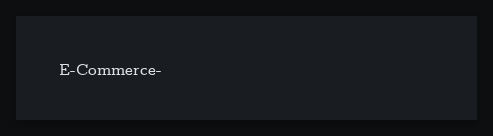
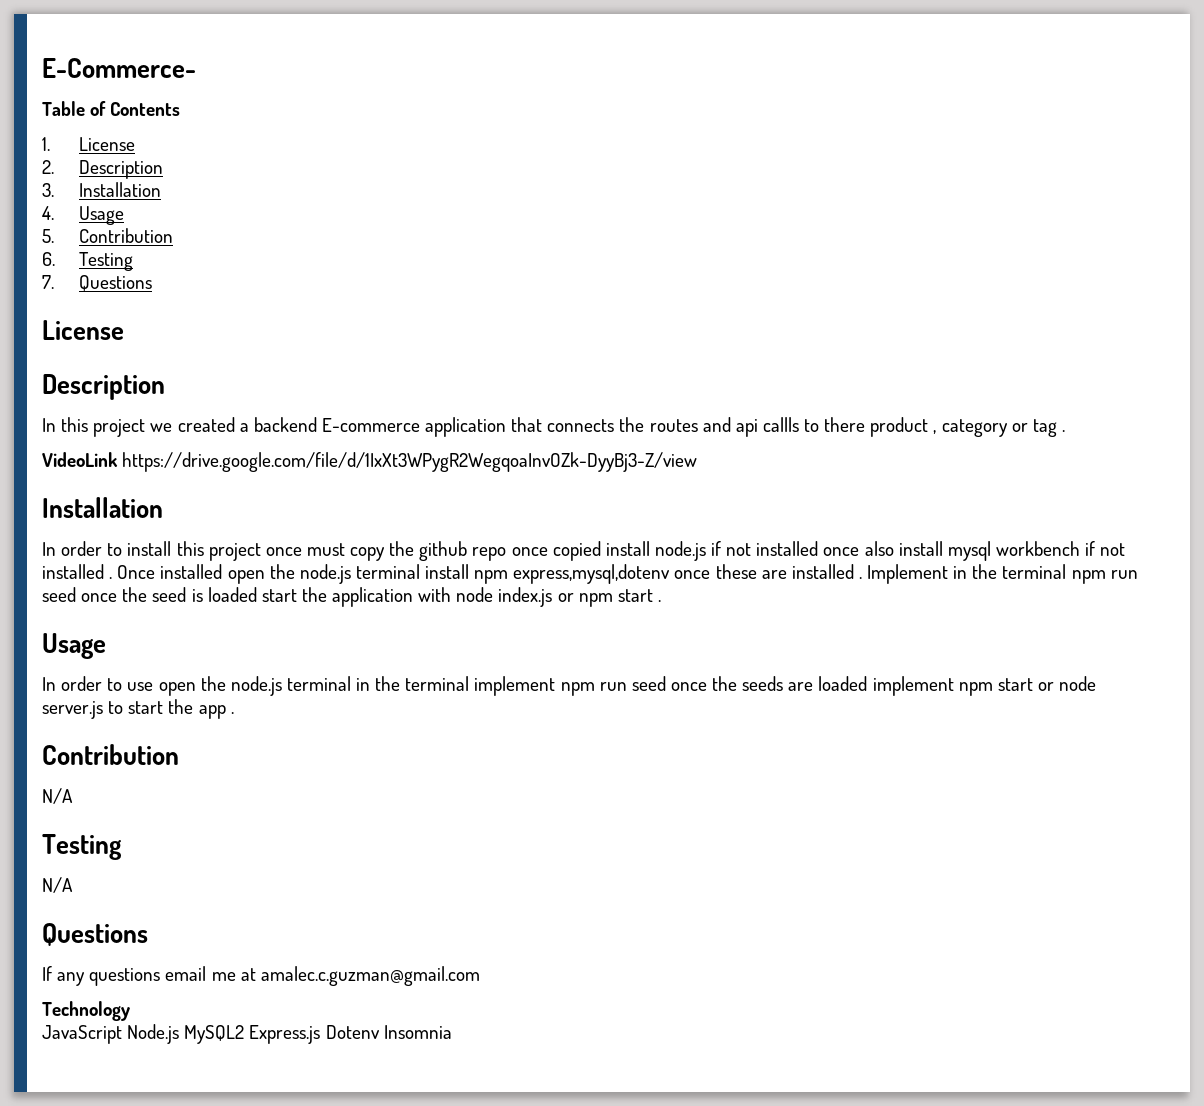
+ Table of Contents
+ 1. License
+ 2. Description
+ 3. Installation
+ 4. Usage
+ 5. Contribution
+ 6. Testing
+ 7. Questions
+ License
+ Description
+ In this project we created a backend E-commerce application that connects the routes and api callls to there product , category or tag .
+ VideoLink https://drive.google.com/file/d/1IxXt3WPygR2WegqoaInvOZk-DyyBj3-Z/view
+ Installation
+ In order to install this project once must copy the github repo once copied install node.js if not installed once also install mysql workbench if not installed . Once installed open the node.js terminal install npm express,mysql,dotenv once these are installed . Implement in the terminal npm run seed once the seed is loaded start the application with node index.js or npm start .
+ Usage
+ In order to use open the node.js terminal in the terminal implement npm run seed once the seeds are loaded implement npm start or node server.js to start the app .
+ Contribution
+ N/A
+ Testing
+ N/A
+ Questions
+ If any questions email me at amalec.c.guzman@gmail.com
+ Technology
+ JavaScript Node.js MySQL2 Express.js Dotenv Insomnia

